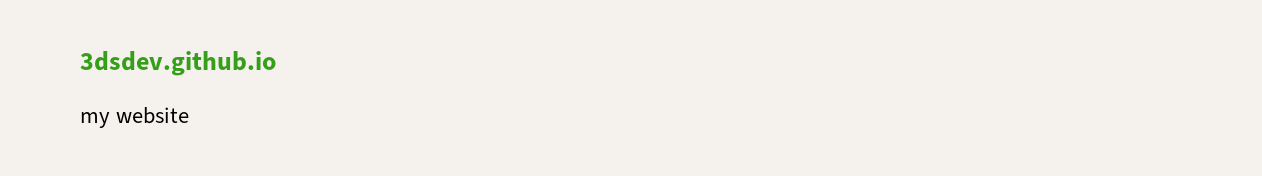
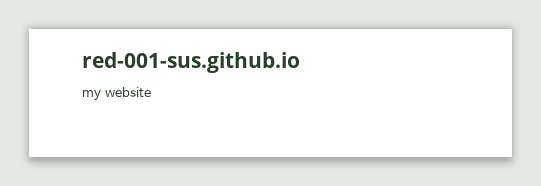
- 3dsdev.github.io
+ red-001-sus.github.io

